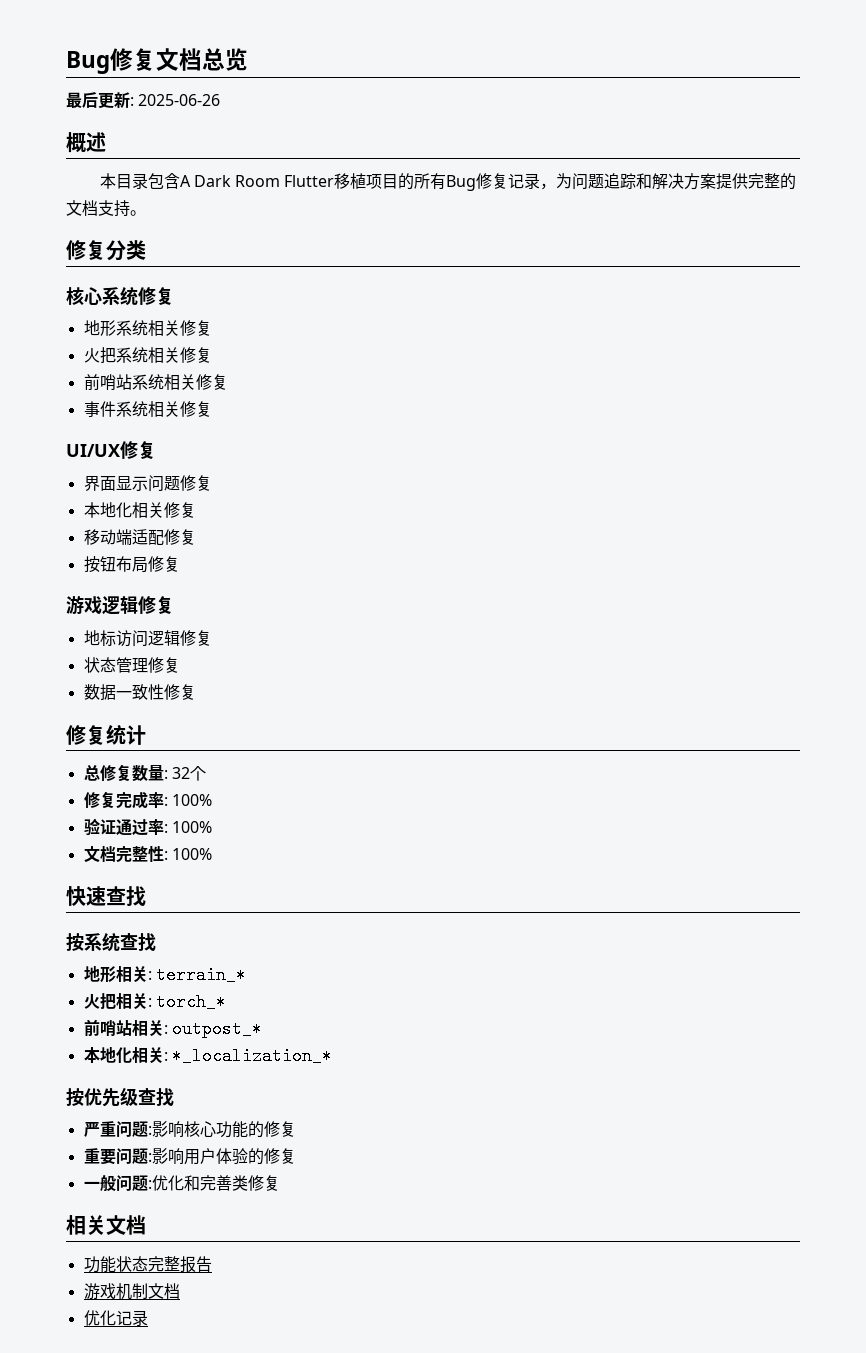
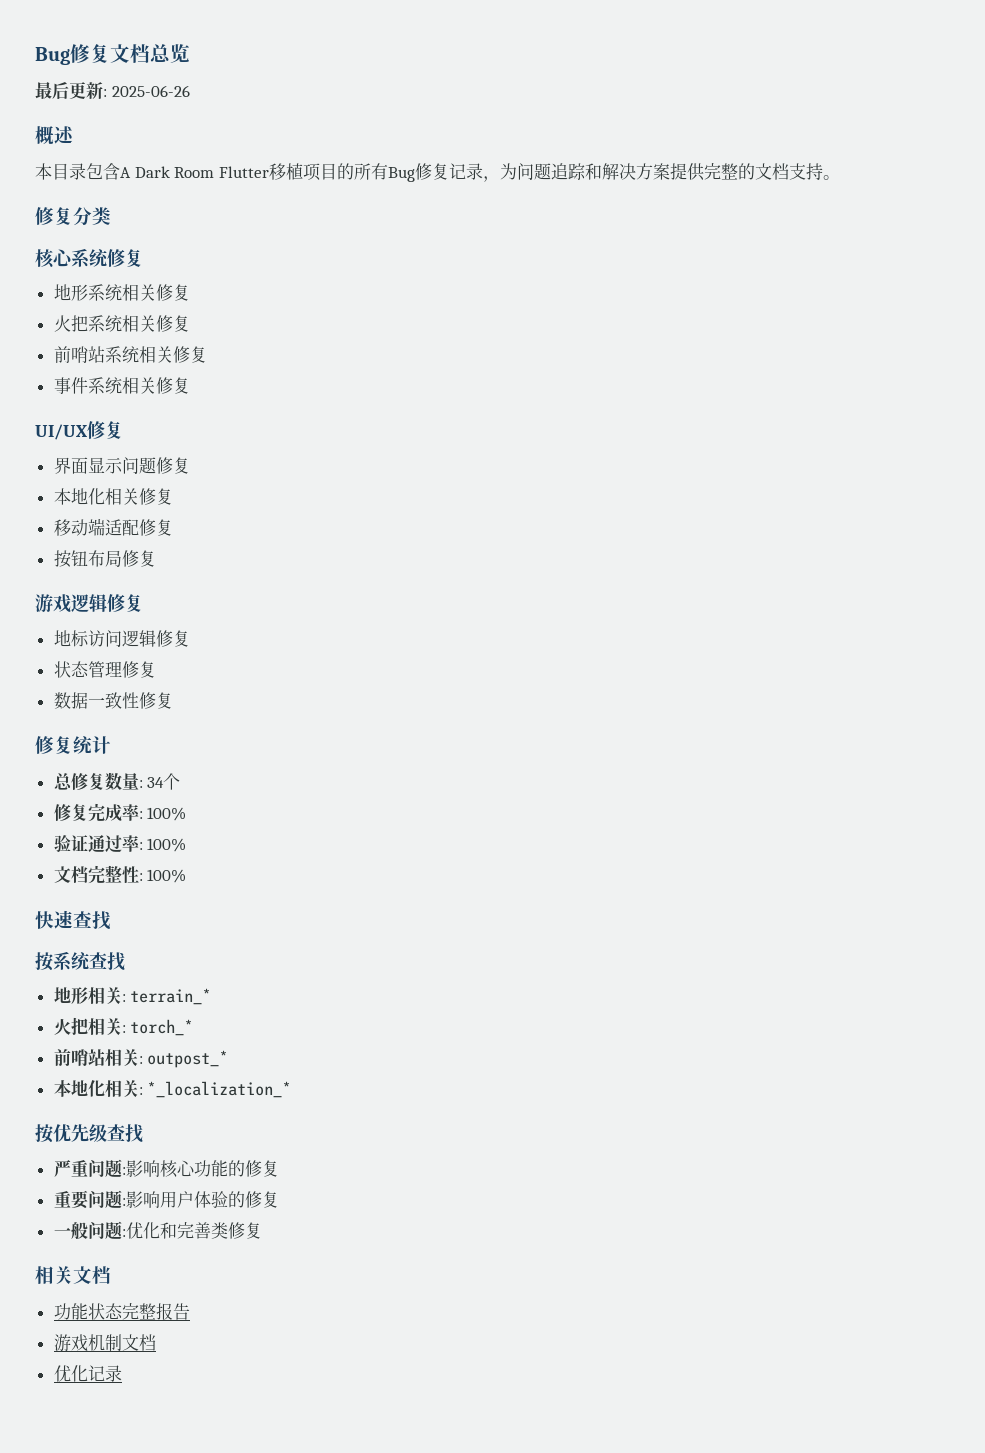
- 总修复数量: 32个
+ 总修复数量: 34个

